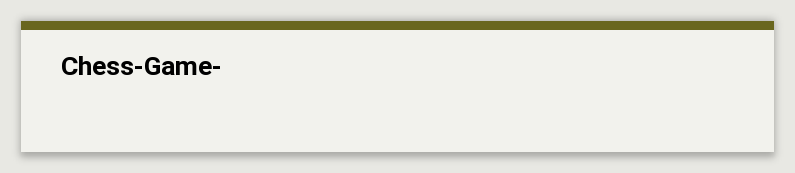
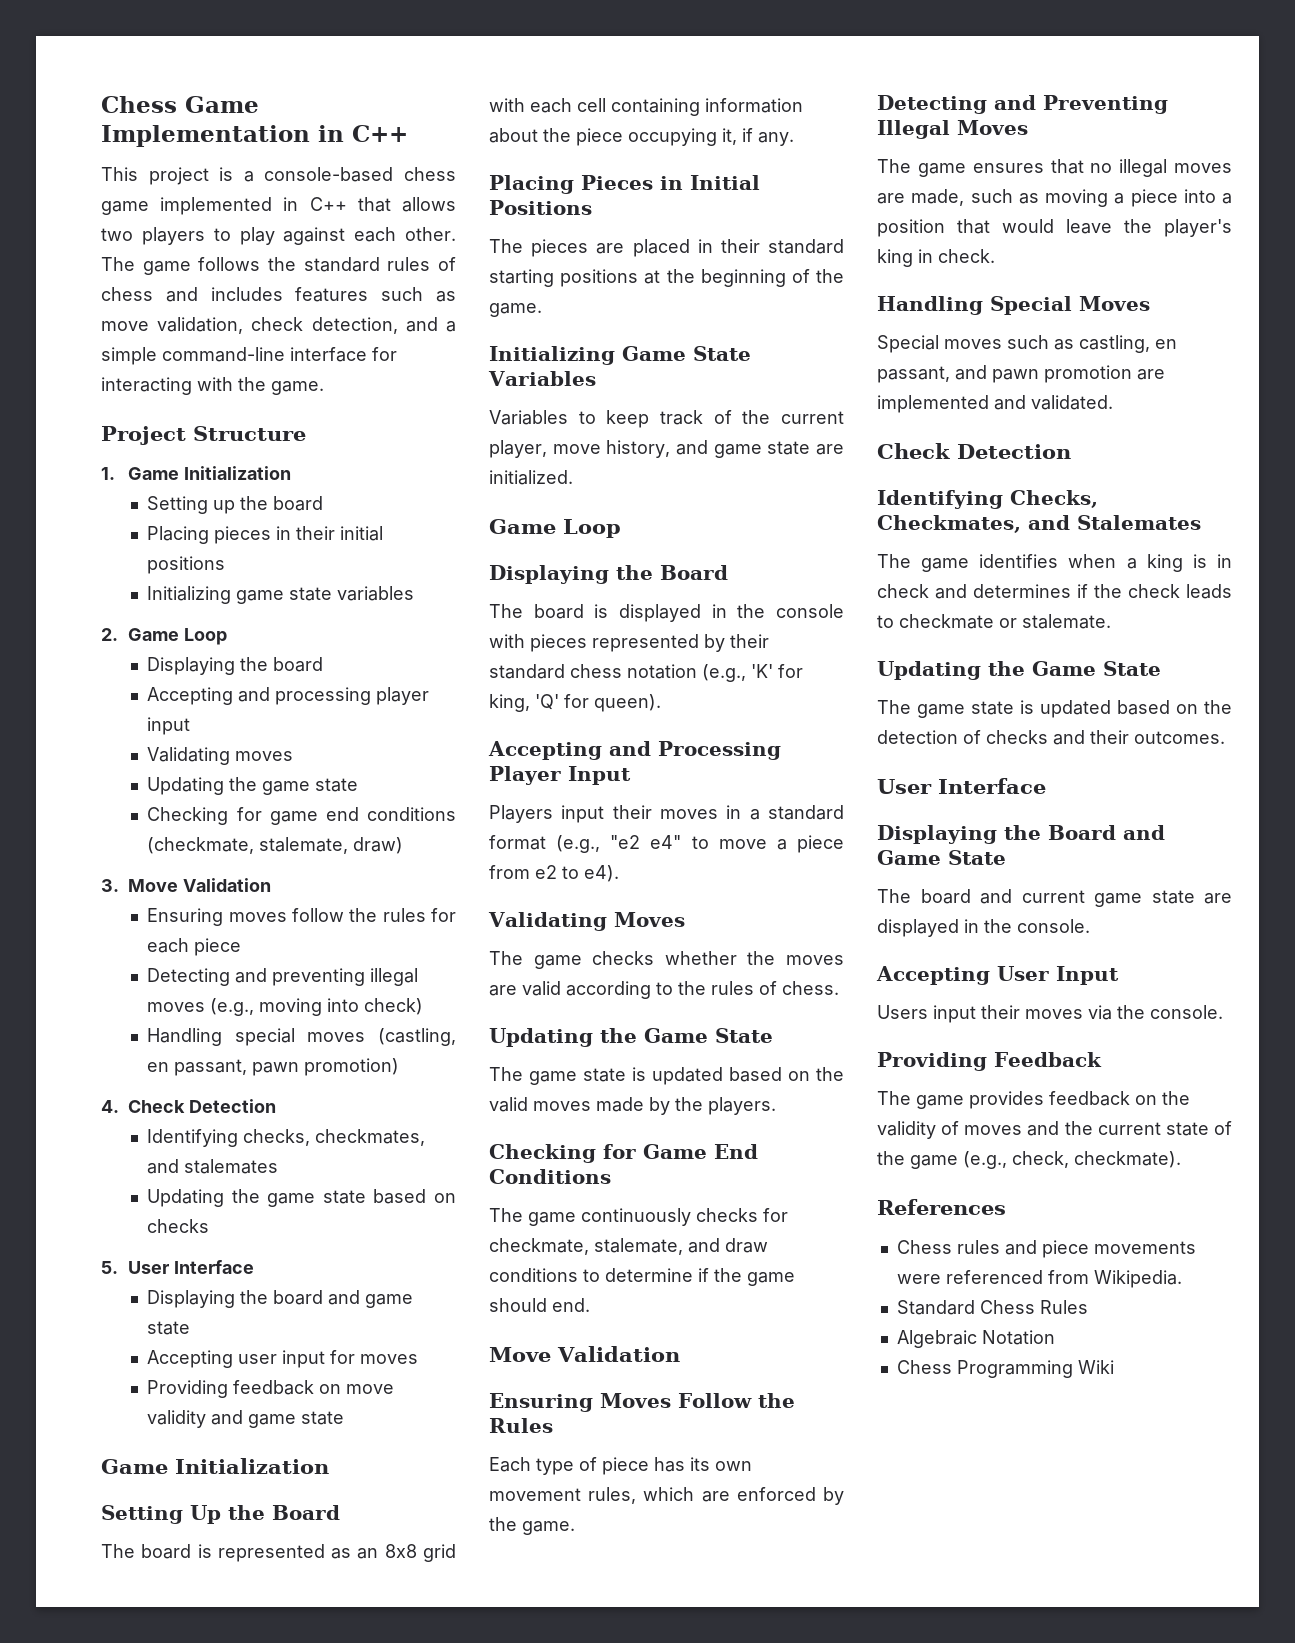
- Chess-Game-
+ Chess Game Implementation in C++
+ This project is a console-based chess game implemented in C++ that allows two players to play against each other. The game follows the standard rules of chess and includes features such as move validation, check detection, and a simple command-line interface for interacting with the game.
+ Project Structure
+ 1. Game Initialization
+ Setting up the board
+ Placing pieces in their initial positions
+ Initializing game state variables
+ 2. Game Loop
+ Displaying the board
+ Accepting and processing player input
+ Validating moves
+ Updating the game state
+ Checking for game end conditions (checkmate, stalemate, draw)
+ 3. Move Validation
+ Ensuring moves follow the rules for each piece
+ Detecting and preventing illegal moves (e.g., moving into check)
+ Handling special moves (castling, en passant, pawn promotion)
+ 4. Check Detection
+ Identifying checks, checkmates, and stalemates
+ Updating the game state based on checks
+ 5. User Interface
+ Displaying the board and game state
+ Accepting user input for moves
+ Providing feedback on move validity and game state
+ Game Initialization
+ Setting Up the Board
+ The board is represented as an 8x8 grid with each cell containing information about the piece occupying it, if any.
+ Placing Pieces in Initial Positions
+ The pieces are placed in their standard starting positions at the beginning of the game.
+ Initializing Game State Variables
+ Variables to keep track of the current player, move history, and game state are initialized.
+ Game Loop
+ Displaying the Board
+ The board is displayed in the console with pieces represented by their standard chess notation (e.g., 'K' for king, 'Q' for queen).
+ Accepting and Processing Player Input
+ Players input their moves in a standard format (e.g., "e2 e4" to move a piece from e2 to e4).
+ Validating Moves
+ The game checks whether the moves are valid according to the rules of chess.
+ Updating the Game State
+ The game state is updated based on the valid moves made by the players.
+ Checking for Game End Conditions
+ The game continuously checks for checkmate, stalemate, and draw conditions to determine if the game should end.
+ Move Validation
+ Ensuring Moves Follow the Rules
+ Each type of piece has its own movement rules, which are enforced by the game.
+ Detecting and Preventing Illegal Moves
+ The game ensures that no illegal moves are made, such as moving a piece into a position that would leave the player's king in check.
+ Handling Special Moves
+ Special moves such as castling, en passant, and pawn promotion are implemented and validated.
+ Check Detection
+ Identifying Checks, Checkmates, and Stalemates
+ The game identifies when a king is in check and determines if the check leads to checkmate or stalemate.
+ Updating the Game State
+ The game state is updated based on the detection of checks and their outcomes.
+ User Interface
+ Displaying the Board and Game State
+ The board and current game state are displayed in the console.
+ Accepting User Input
+ Users input their moves via the console.
+ Providing Feedback
+ The game provides feedback on the validity of moves and the current state of the game (e.g., check, checkmate).
+ References
+ Chess rules and piece movements were referenced from Wikipedia.
+ Standard Chess Rules
+ Algebraic Notation
+ Chess Programming Wiki

